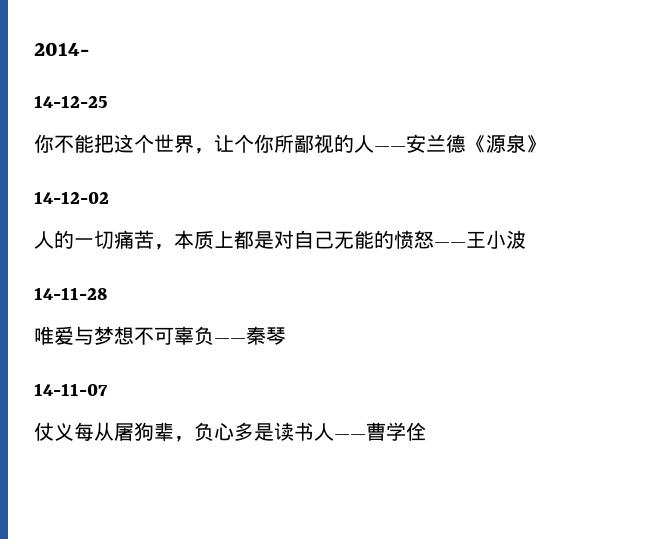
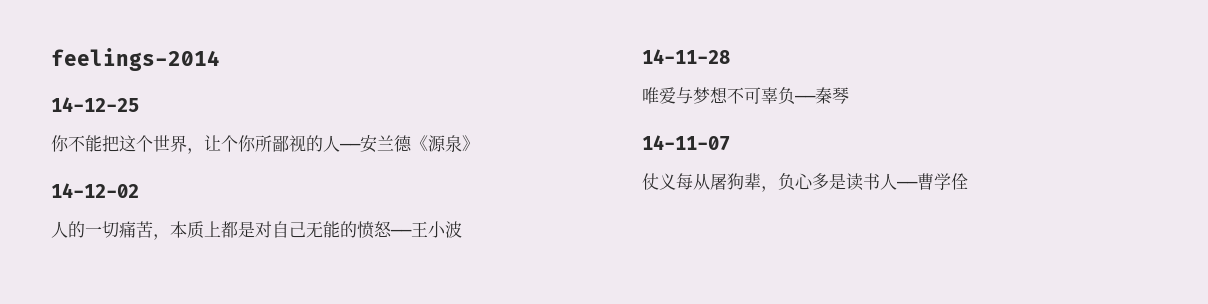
- 2014-
+ feelings-2014

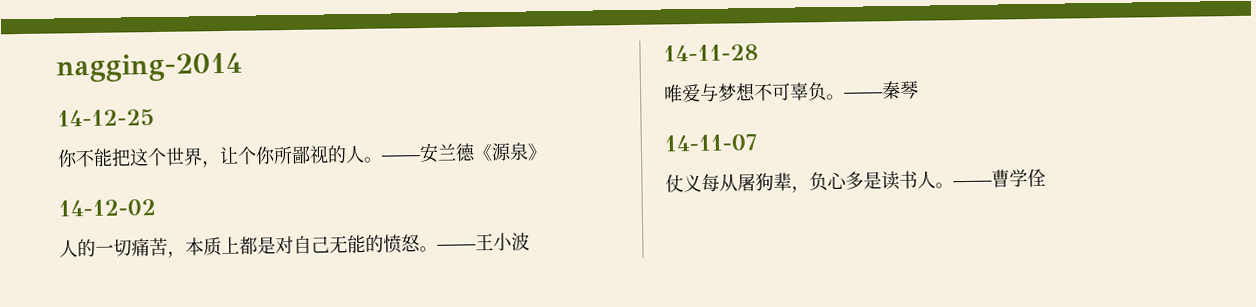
- feelings-2014
+ nagging-2014
- 你不能把这个世界，让个你所鄙视的人——安兰德《源泉》
+ 你不能把这个世界，让个你所鄙视的人。——安兰德《源泉》
- 人的一切痛苦，本质上都是对自己无能的愤怒——王小波
+ 人的一切痛苦，本质上都是对自己无能的愤怒。——王小波
- 唯爱与梦想不可辜负——秦琴
+ 唯爱与梦想不可辜负。——秦琴
- 仗义每从屠狗辈，负心多是读书人——曹学佺
+ 仗义每从屠狗辈，负心多是读书人。——曹学佺

